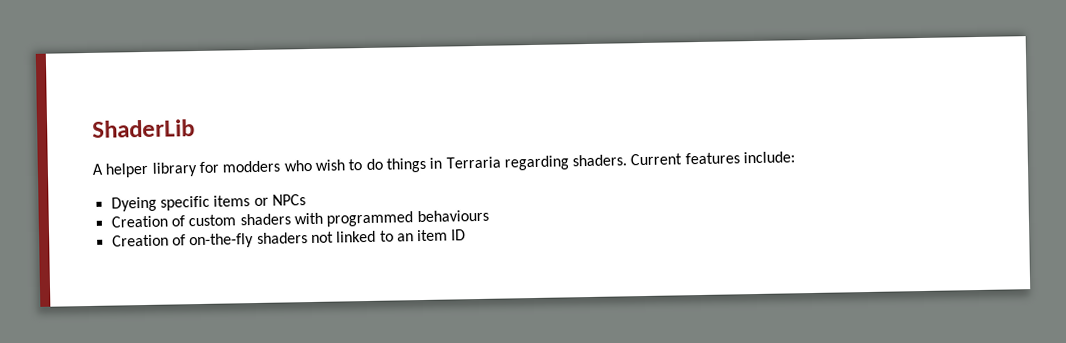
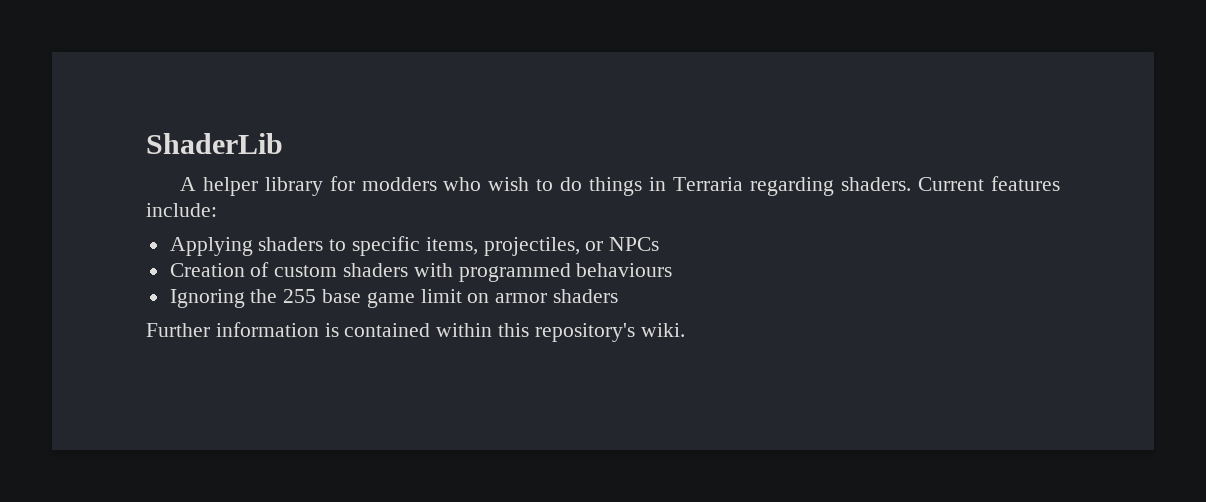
- Dyeing specific items or NPCs
+ Applying shaders to specific items, projectiles, or NPCs
- Creation of on-the-fly shaders not linked to an item ID
+ Ignoring the 255 base game limit on armor shaders
+ Further information is contained within this repository's wiki.

